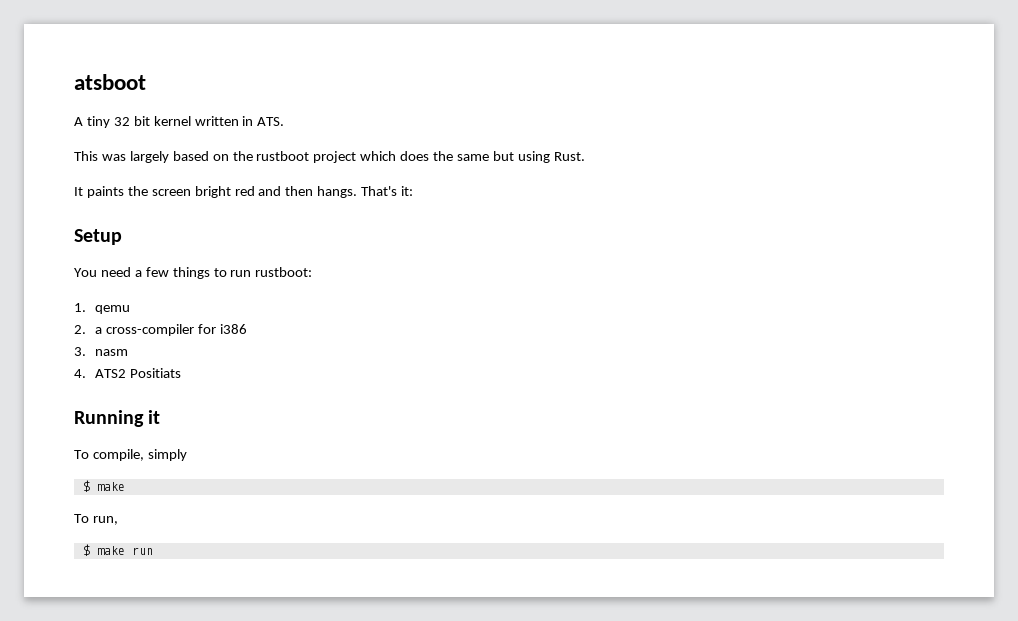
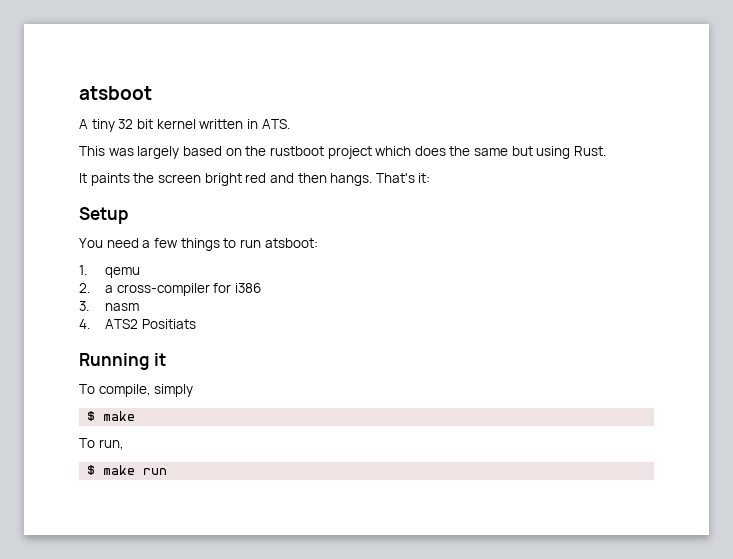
- You need a few things to run rustboot:
+ You need a few things to run atsboot:

